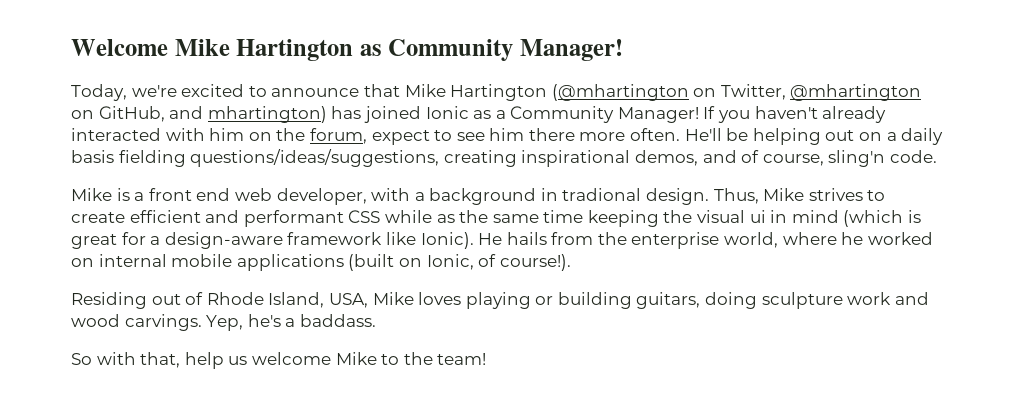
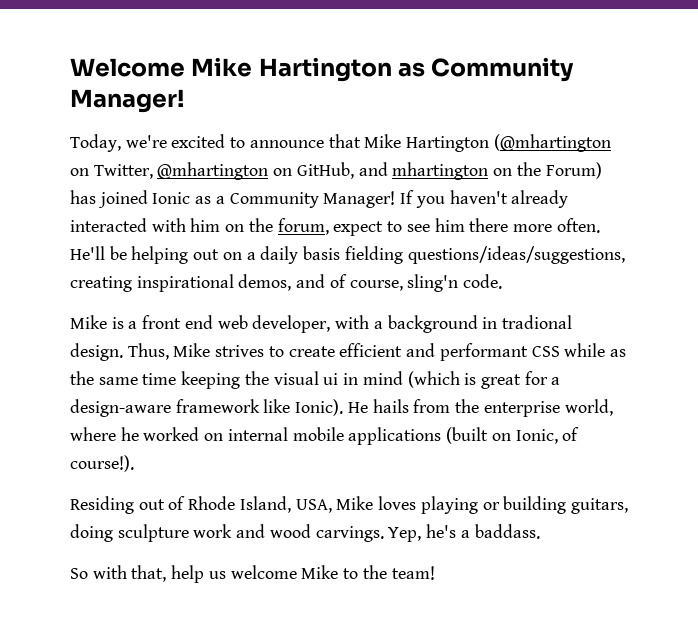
- Today, we're excited to announce that Mike Hartington (@mhartington on Twitter, @mhartington on GitHub, and mhartington) has joined Ionic as a Community Manager!
+ Today, we're excited to announce that Mike Hartington (@mhartington on Twitter, @mhartington on GitHub, and mhartington on the Forum) has joined Ionic as a Community Manager!

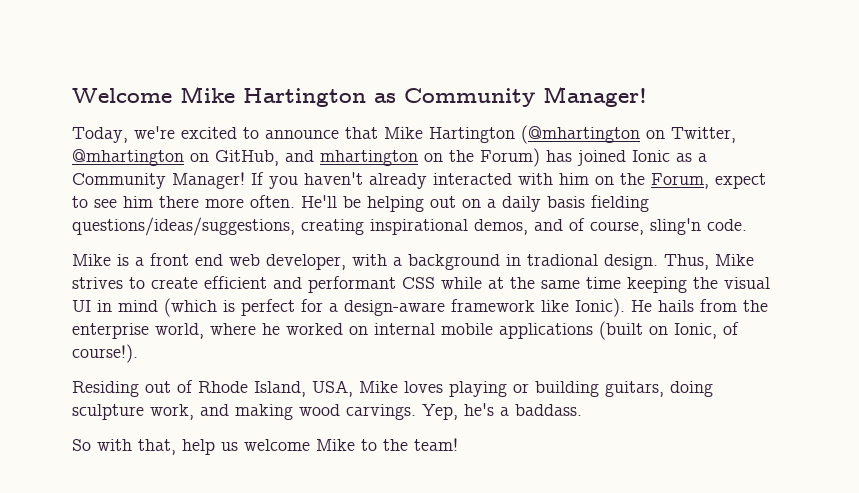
- If you haven't already interacted with him on the forum, expect to see him there more often.
+ If you haven't already interacted with him on the Forum, expect to see him there more often.
- Thus, Mike strives to create efficient and performant CSS while as the same time keeping the visual ui in mind (which is great for a design-aware framework like Ionic).
+ Thus, Mike strives to create efficient and performant CSS while at the same time keeping the visual UI in mind (which is perfect for a design-aware framework like Ionic).
- Residing out of Rhode Island, USA, Mike loves playing or building guitars, doing sculpture work and wood carvings.
+ Residing out of Rhode Island, USA, Mike loves playing or building guitars, doing sculpture work, and making wood carvings.

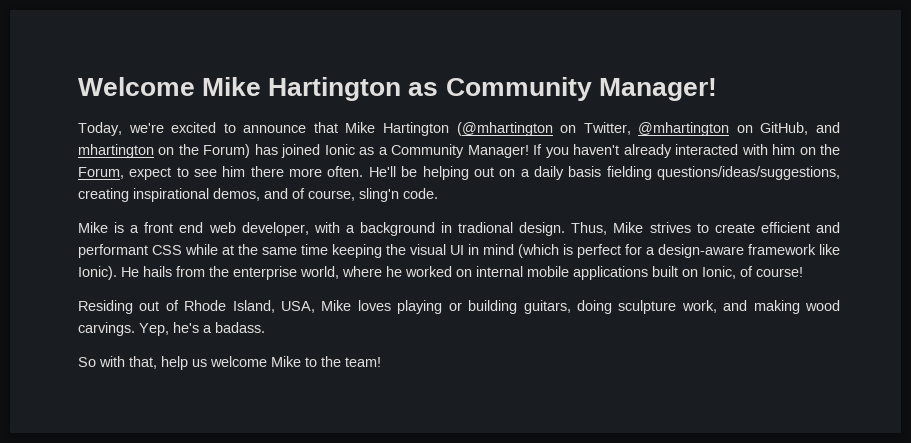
- He hails from the enterprise world, where he worked on internal mobile applications (built on Ionic, of course!).
+ He hails from the enterprise world, where he worked on internal mobile applications built on Ionic, of course!
- Yep, he's a baddass.
+ Yep, he's a badass.

